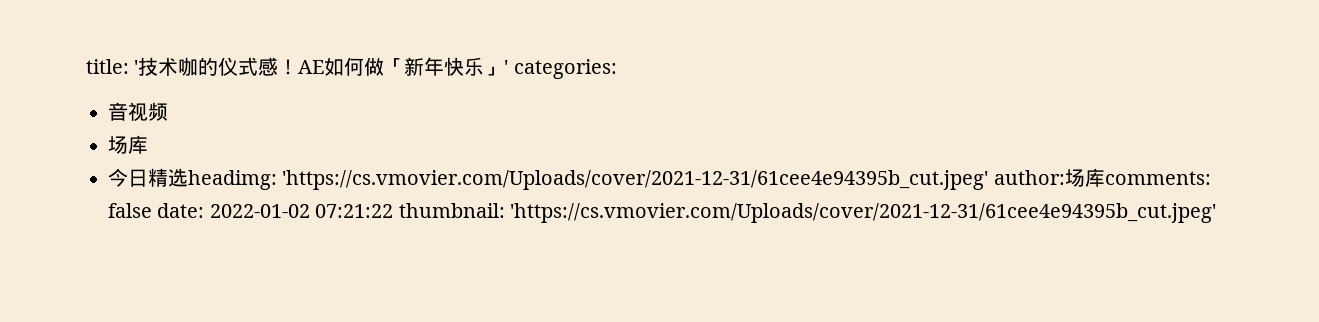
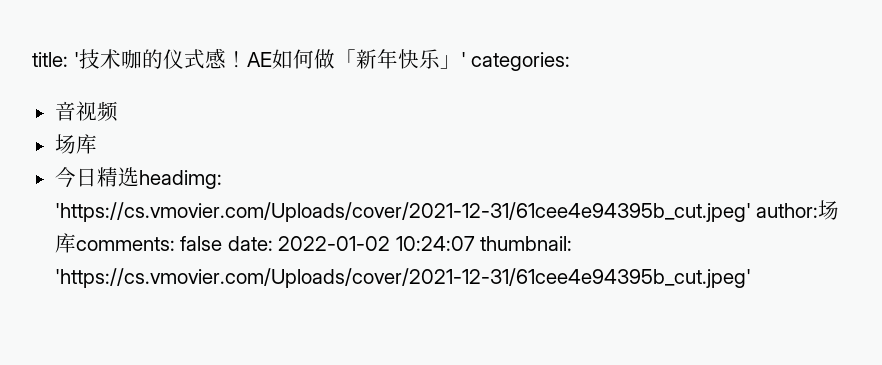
- 今日精选headimg: 'https://cs.vmovier.com/Uploads/cover/2021-12-31/61cee4e94395b_cut.jpeg' author:场库comments: false date: 2022-01-02 07:21:22 thumbnail: 'https://cs.vmovier.com/Uploads/cover/2021-12-31/61cee4e94395b_cut.jpeg'
+ 今日精选headimg: 'https://cs.vmovier.com/Uploads/cover/2021-12-31/61cee4e94395b_cut.jpeg' author:场库comments: false date: 2022-01-02 10:24:07 thumbnail: 'https://cs.vmovier.com/Uploads/cover/2021-12-31/61cee4e94395b_cut.jpeg'

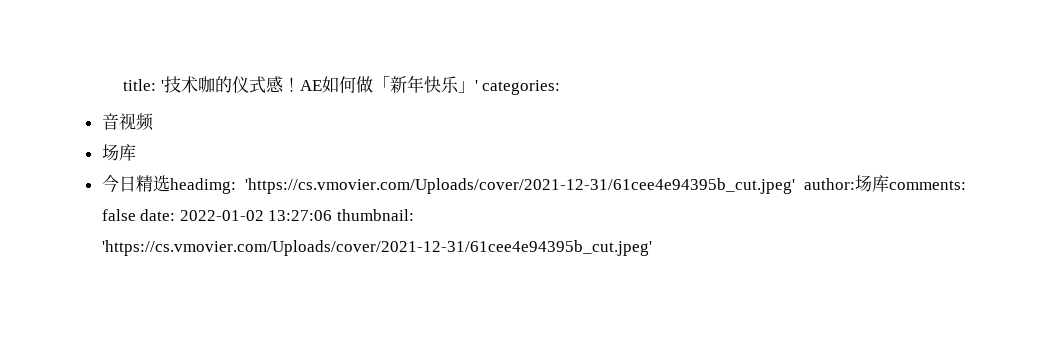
- 今日精选headimg: 'https://cs.vmovier.com/Uploads/cover/2021-12-31/61cee4e94395b_cut.jpeg' author:场库comments: false date: 2022-01-02 10:24:07 thumbnail: 'https://cs.vmovier.com/Uploads/cover/2021-12-31/61cee4e94395b_cut.jpeg'
+ 今日精选headimg: 'https://cs.vmovier.com/Uploads/cover/2021-12-31/61cee4e94395b_cut.jpeg' author:场库comments: false date: 2022-01-02 13:27:06 thumbnail: 'https://cs.vmovier.com/Uploads/cover/2021-12-31/61cee4e94395b_cut.jpeg'

